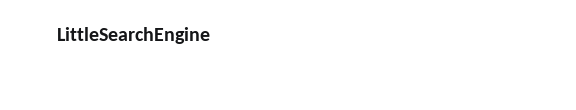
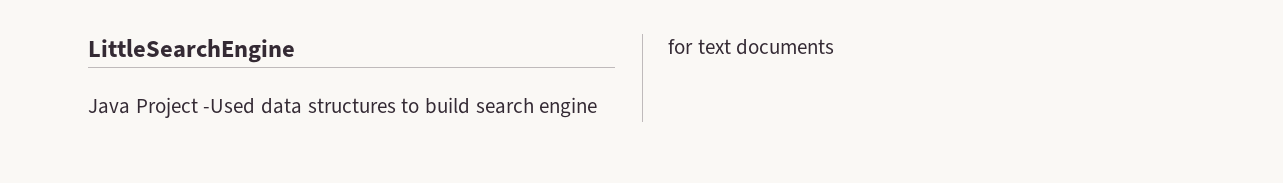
+ Java Project -Used data structures to build search engine for text documents

